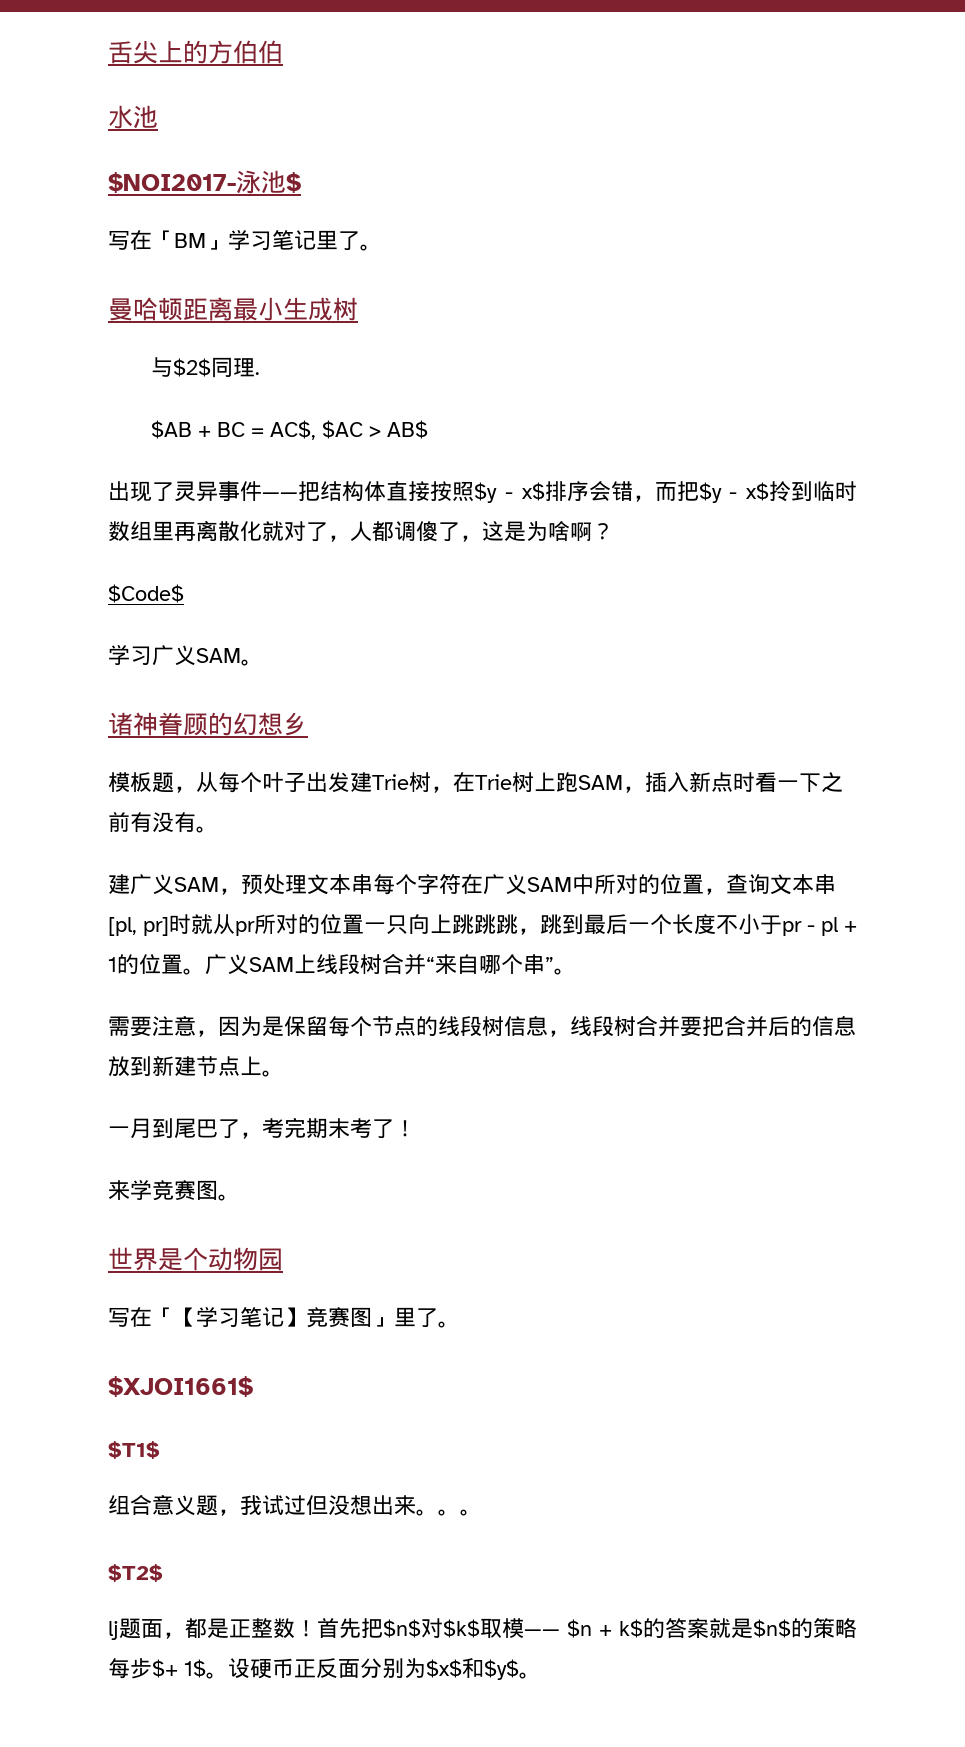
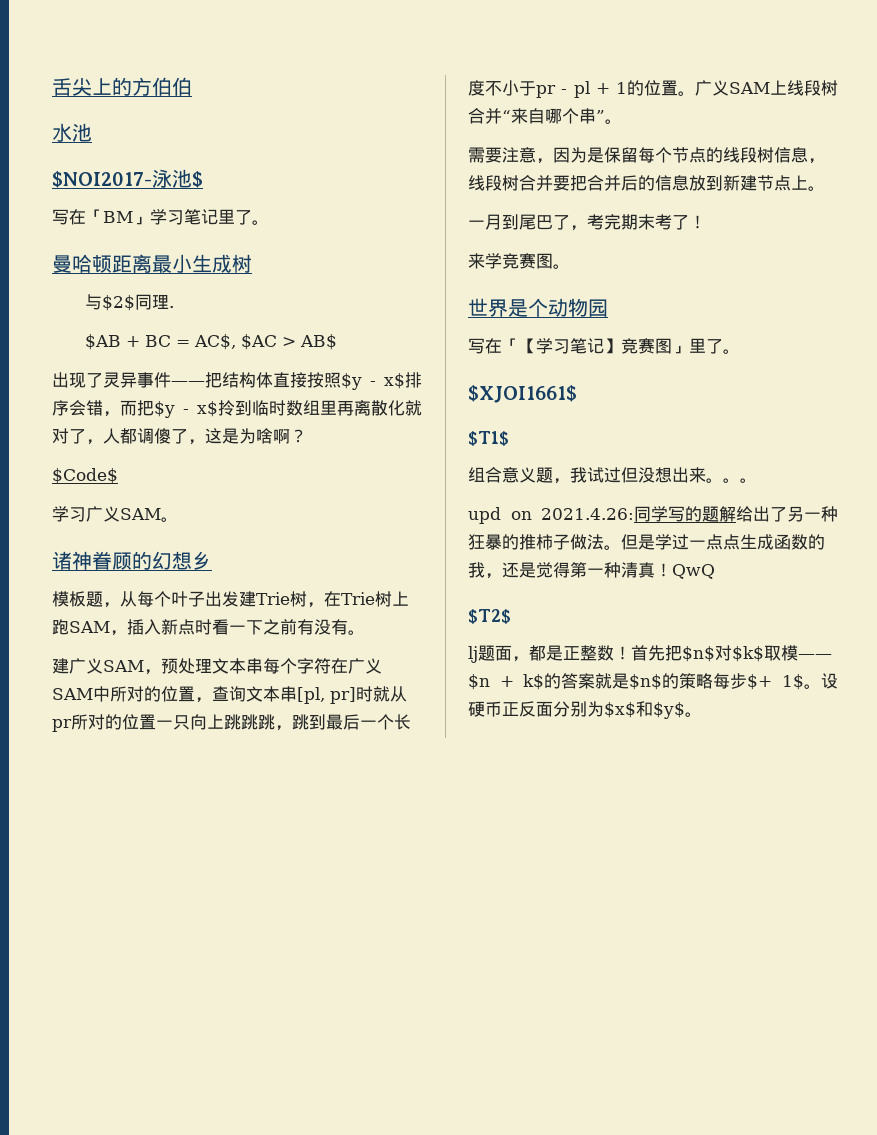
+ upd on 2021.4.26:同学写的题解给出了另一种狂暴的推柿子做法。但是学过一点点生成函数的我，还是觉得第一种清真！QwQ

